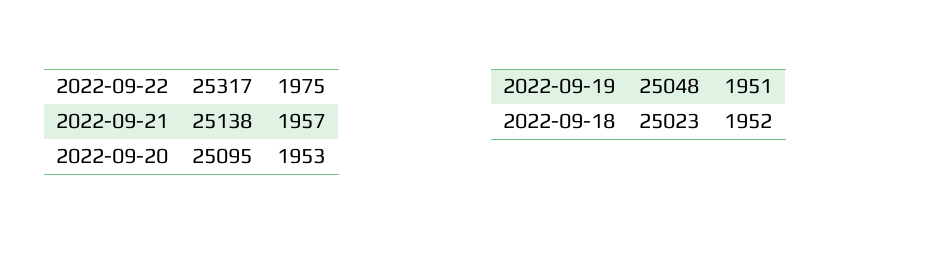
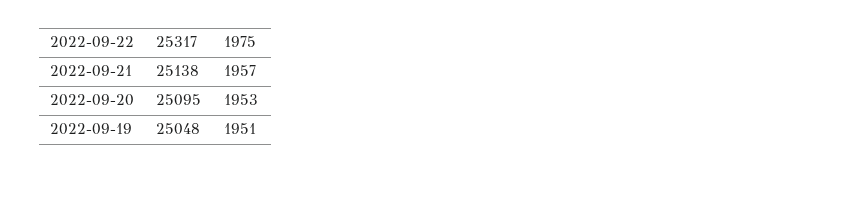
- 2022-09-18 | 25023 | 1952

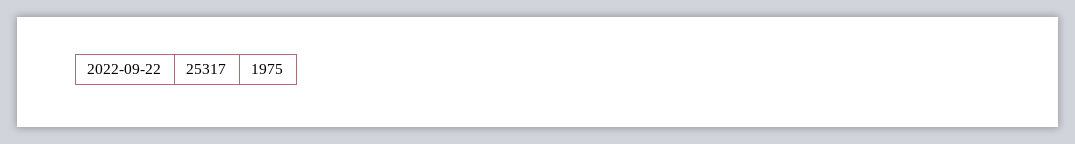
- 2022-09-21 | 25138 | 1957
- 2022-09-20 | 25095 | 1953
- 2022-09-19 | 25048 | 1951

